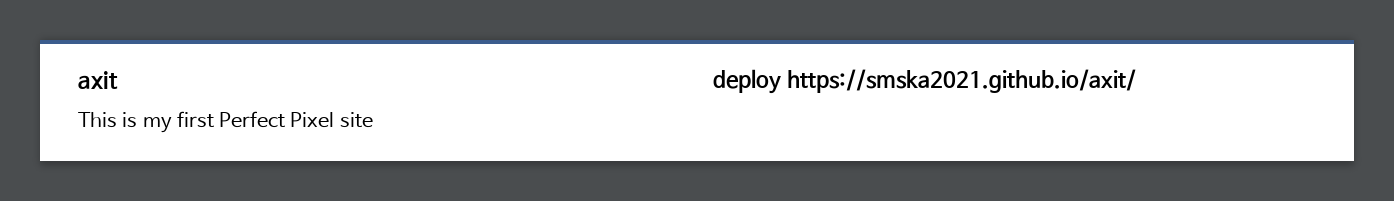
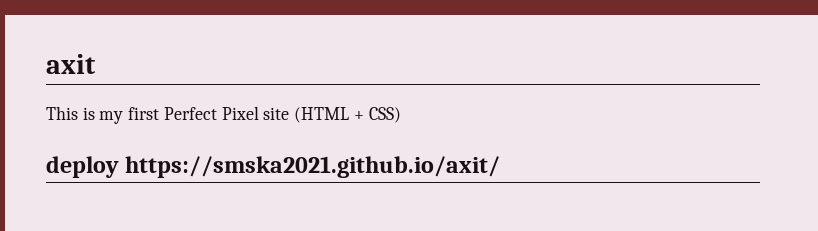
- This is my first Perfect Pixel site
+ This is my first Perfect Pixel site (HTML + CSS)

